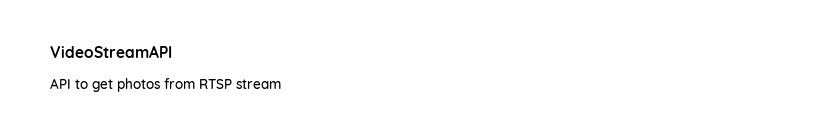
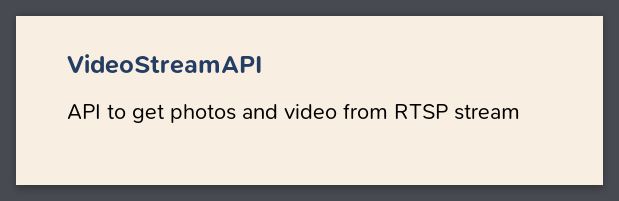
- API to get photos from RTSP stream
+ API to get photos and video from RTSP stream

